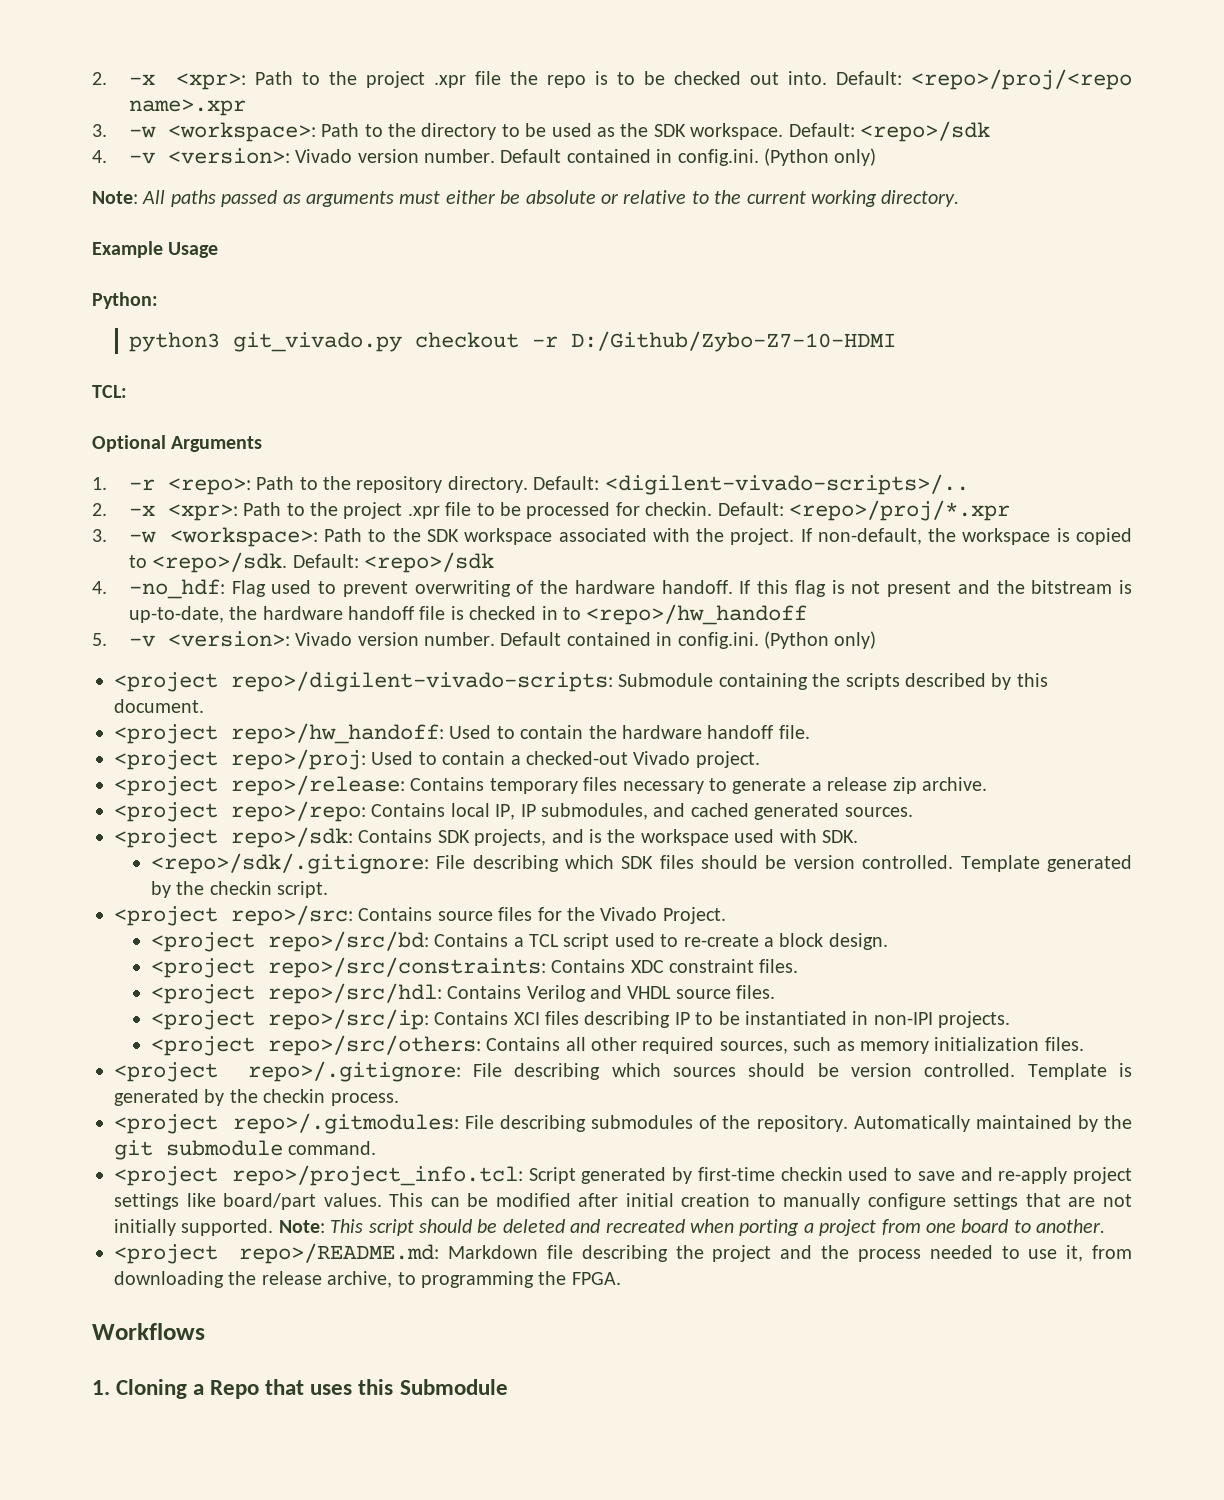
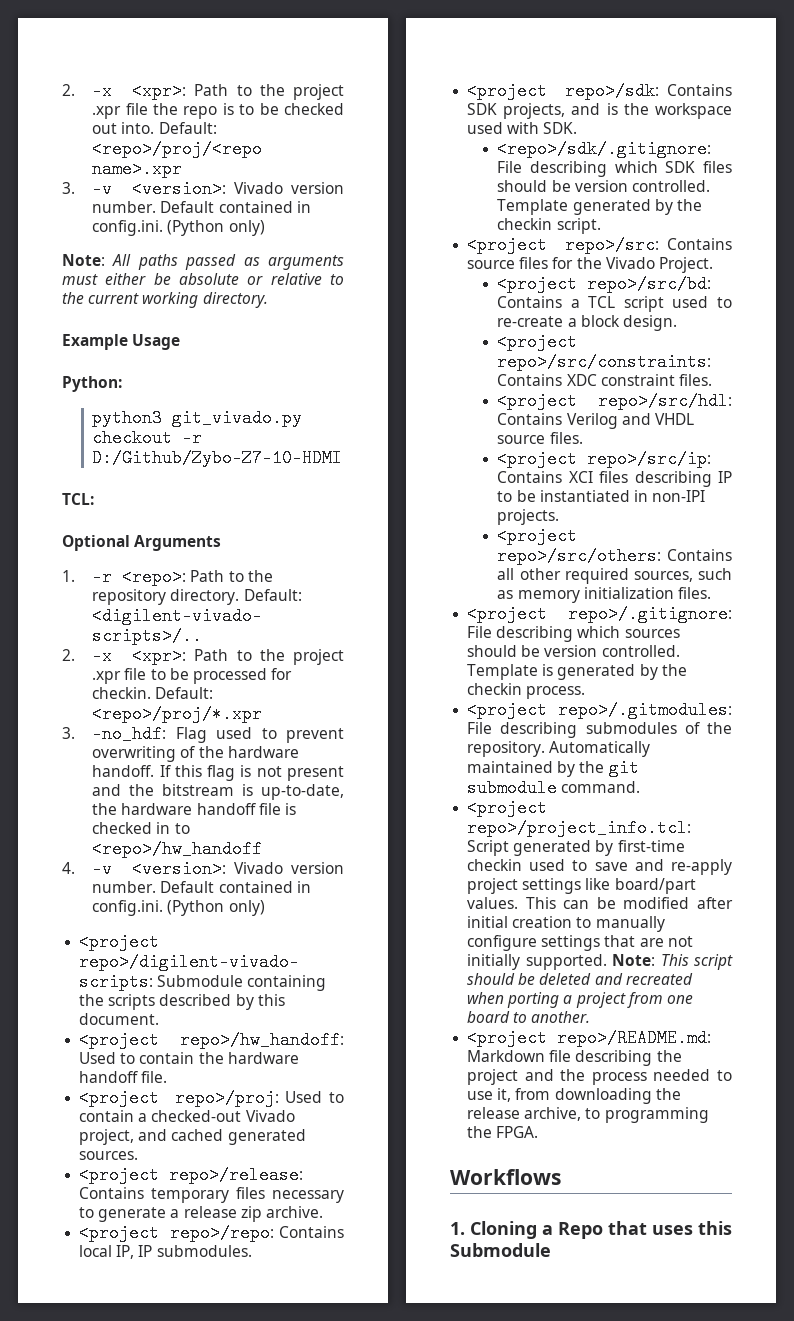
- 3. -w <workspace>: Path to the directory to be used as the SDK workspace. Default: <repo>/sdk
- 4. -v <version>: Vivado version number.
+ 3. -v <version>: Vivado version number.
- 3. -w <workspace>: Path to the SDK workspace associated with the project. If non-default, the workspace is copied to <repo>/sdk. Default: <repo>/sdk
- 4. -no_hdf: Flag used to prevent overwriting of the hardware handoff.
+ 3. -no_hdf: Flag used to prevent overwriting of the hardware handoff.
- 5. -v <version>: Vivado version number.
+ 4. -v <version>: Vivado version number.
- <project repo>/proj: Used to contain a checked-out Vivado project.
+ <project repo>/proj: Used to contain a checked-out Vivado project, and cached generated sources.
- <project repo>/repo: Contains local IP, IP submodules, and cached generated sources.
+ <project repo>/repo: Contains local IP, IP submodules.

